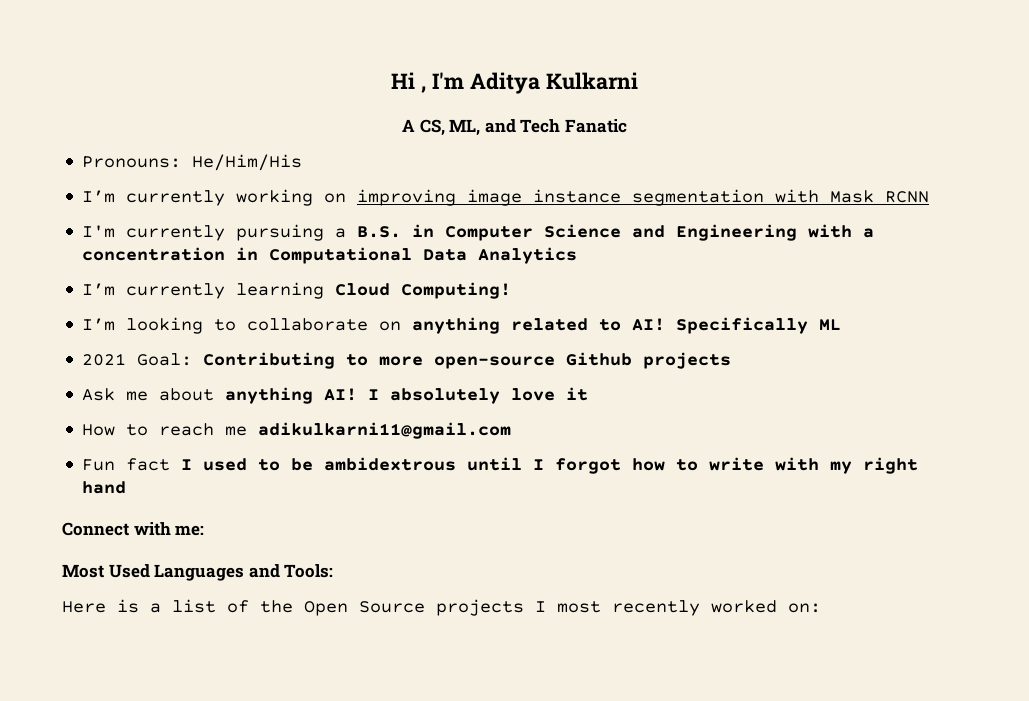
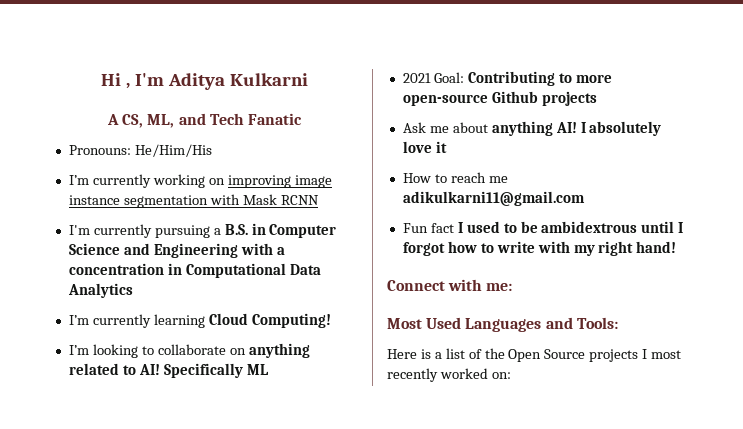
- Fun fact I used to be ambidextrous until I forgot how to write with my right hand
+ Fun fact I used to be ambidextrous until I forgot how to write with my right hand!

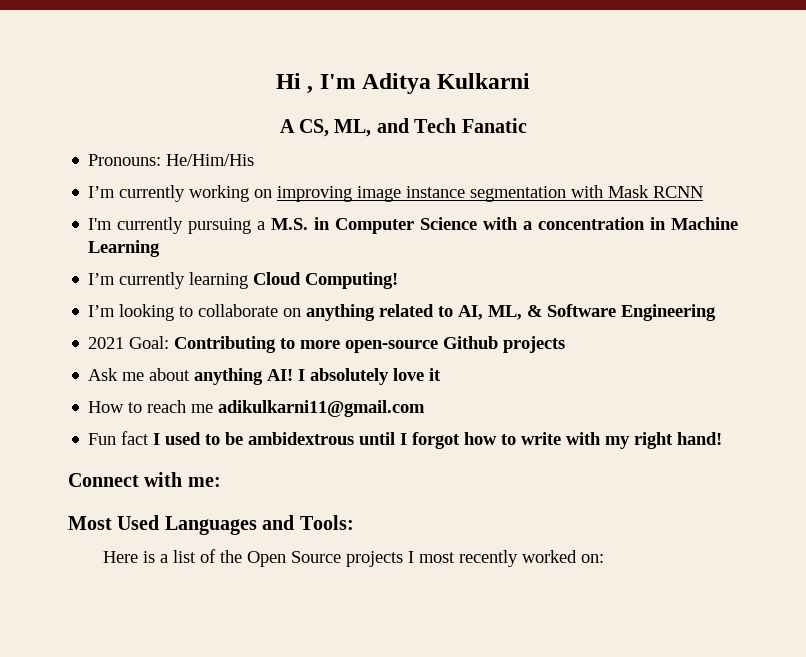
- I'm currently pursuing a B.S. in Computer Science and Engineering with a concentration in Computational Data Analytics
+ I'm currently pursuing a M.S. in Computer Science with a concentration in Machine Learning
- I’m looking to collaborate on anything related to AI! Specifically ML
+ I’m looking to collaborate on anything related to AI, ML, & Software Engineering

